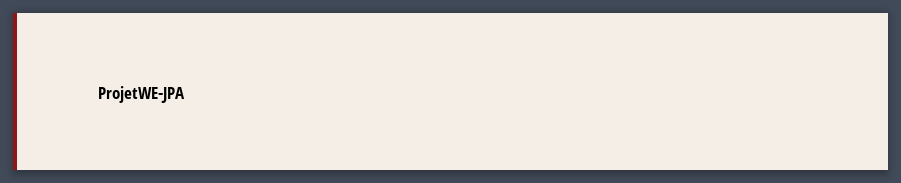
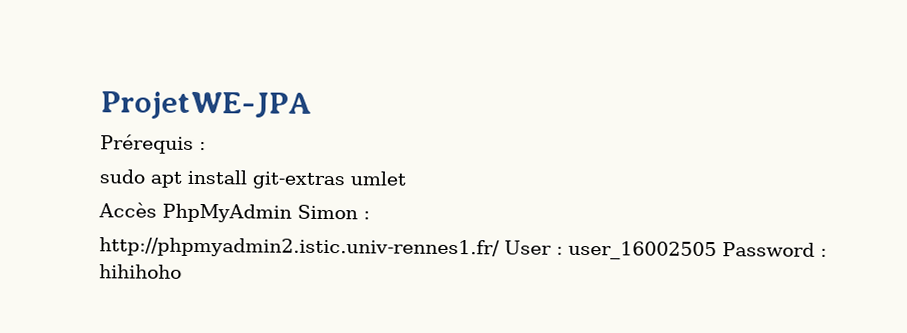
+ Prérequis :
+ sudo apt install git-extras umlet
+ Accès PhpMyAdmin Simon :
+ http://phpmyadmin2.istic.univ-rennes1.fr/ User : user_16002505 Password : hihihoho

